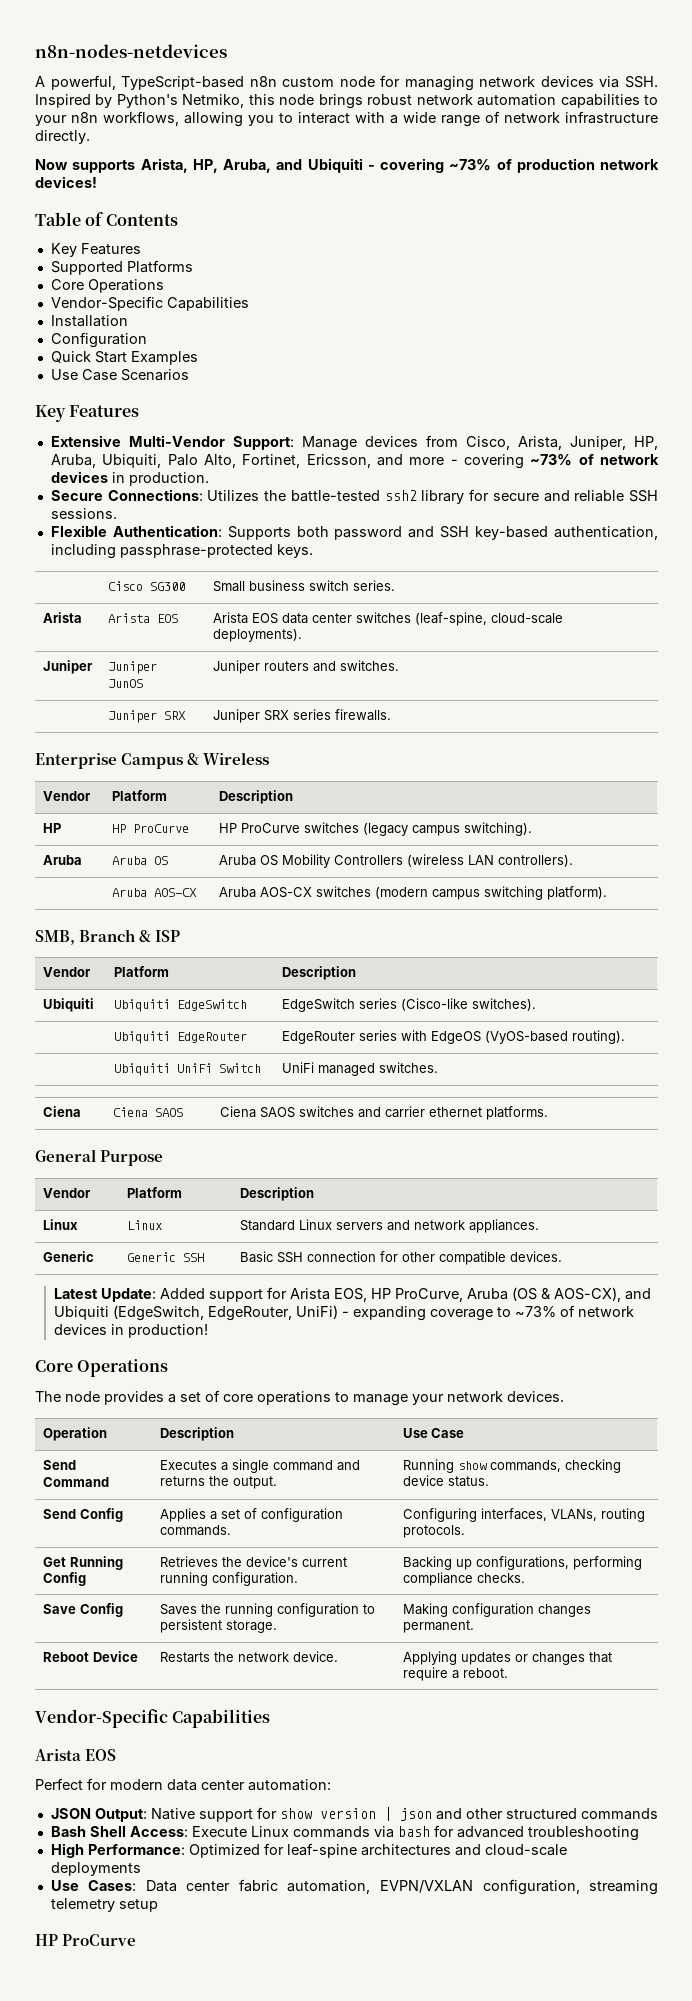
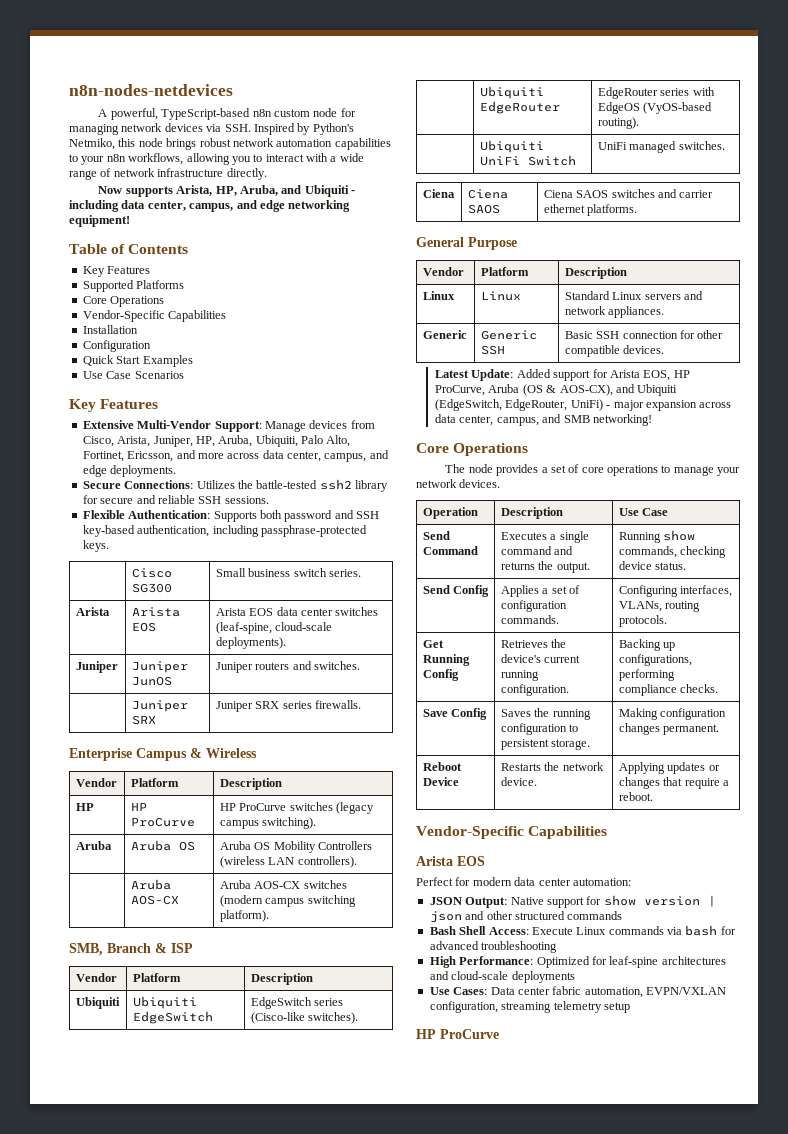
- Now supports Arista, HP, Aruba, and Ubiquiti - covering ~73% of production network devices!
+ Now supports Arista, HP, Aruba, and Ubiquiti - including data center, campus, and edge networking equipment!
- Extensive Multi-Vendor Support: Manage devices from Cisco, Arista, Juniper, HP, Aruba, Ubiquiti, Palo Alto, Fortinet, Ericsson, and more - covering ~73% of network devices in production.
+ Extensive Multi-Vendor Support: Manage devices from Cisco, Arista, Juniper, HP, Aruba, Ubiquiti, Palo Alto, Fortinet, Ericsson, and more across data center, campus, and edge deployments.
- Latest Update: Added support for Arista EOS, HP ProCurve, Aruba (OS & AOS-CX), and Ubiquiti (EdgeSwitch, EdgeRouter, UniFi) - expanding coverage to ~73% of network devices in production!
+ Latest Update: Added support for Arista EOS, HP ProCurve, Aruba (OS & AOS-CX), and Ubiquiti (EdgeSwitch, EdgeRouter, UniFi) - major expansion across data center, campus, and SMB networking!

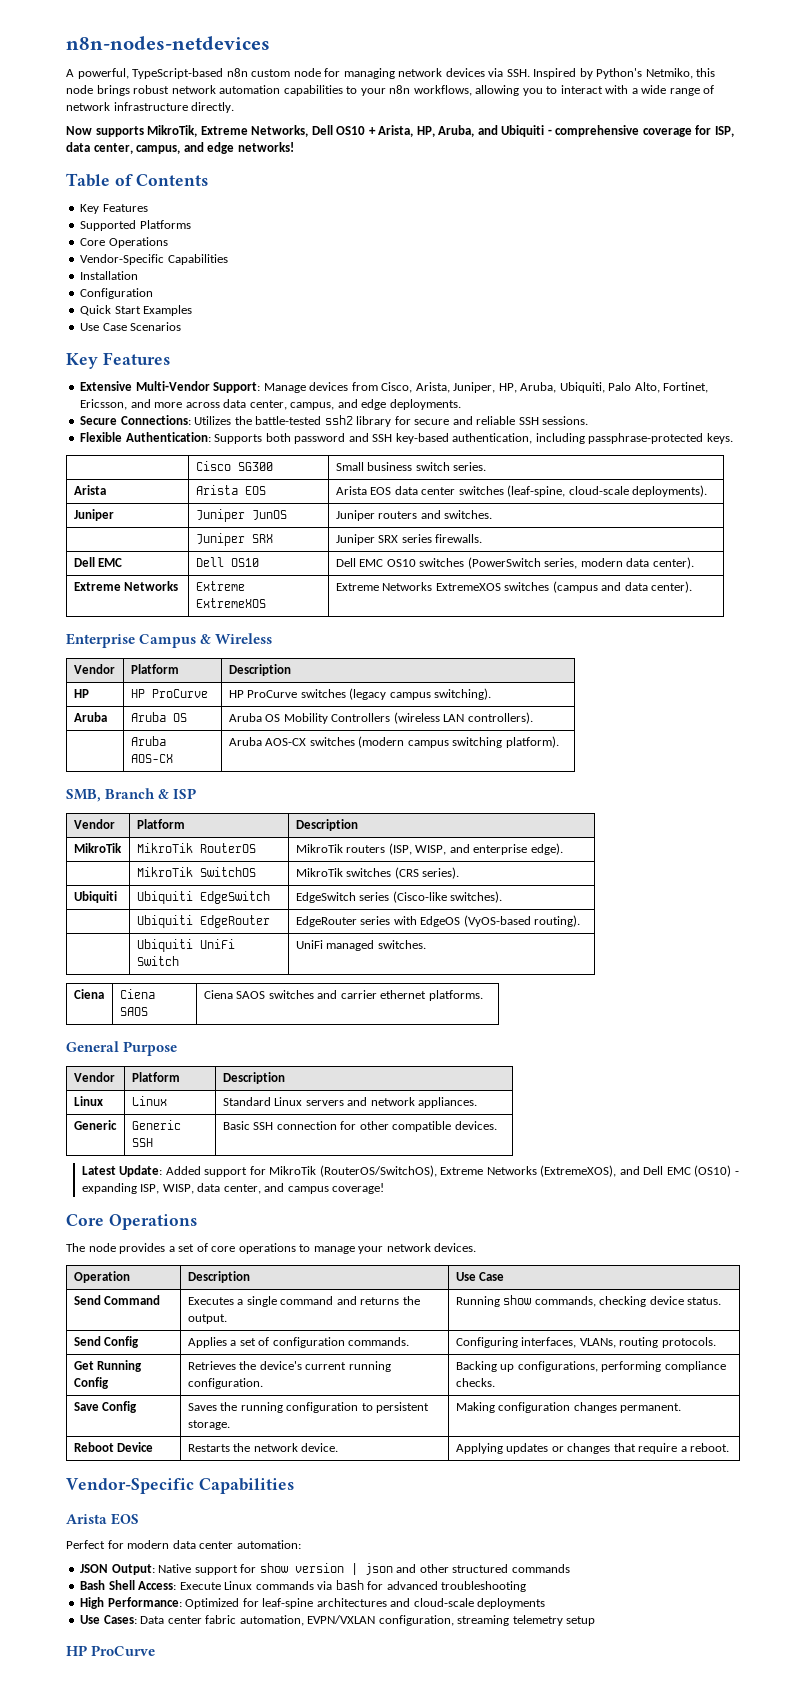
- Now supports Arista, HP, Aruba, and Ubiquiti - including data center, campus, and edge networking equipment!
+ Now supports MikroTik, Extreme Networks, Dell OS10 + Arista, HP, Aruba, and Ubiquiti - comprehensive coverage for ISP, data center, campus, and edge networks!
+ Dell EMC | Dell OS10 | Dell EMC OS10 switches (PowerSwitch series, modern data center).
+ Extreme Networks | Extreme ExtremeXOS | Extreme Networks ExtremeXOS switches (campus and data center).
+ MikroTik | MikroTik RouterOS | MikroTik routers (ISP, WISP, and enterprise edge).
+ | MikroTik SwitchOS | MikroTik switches (CRS series).
- Latest Update: Added support for Arista EOS, HP ProCurve, Aruba (OS & AOS-CX), and Ubiquiti (EdgeSwitch, EdgeRouter, UniFi) - major expansion across data center, campus, and SMB networking!
+ Latest Update: Added support for MikroTik (RouterOS/SwitchOS), Extreme Networks (ExtremeXOS), and Dell EMC (OS10) - expanding ISP, WISP, data center, and campus coverage!

